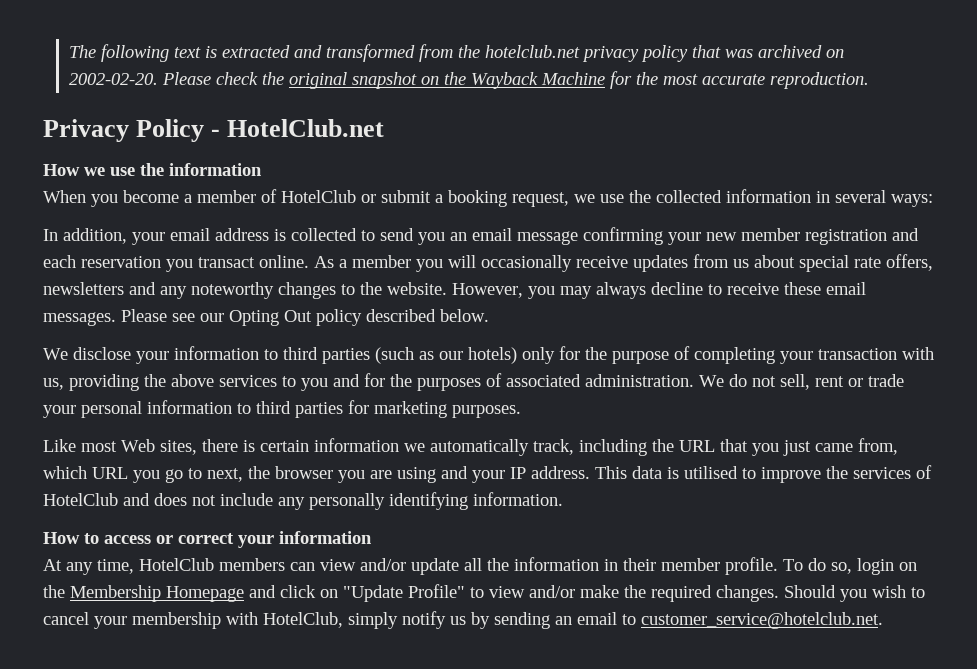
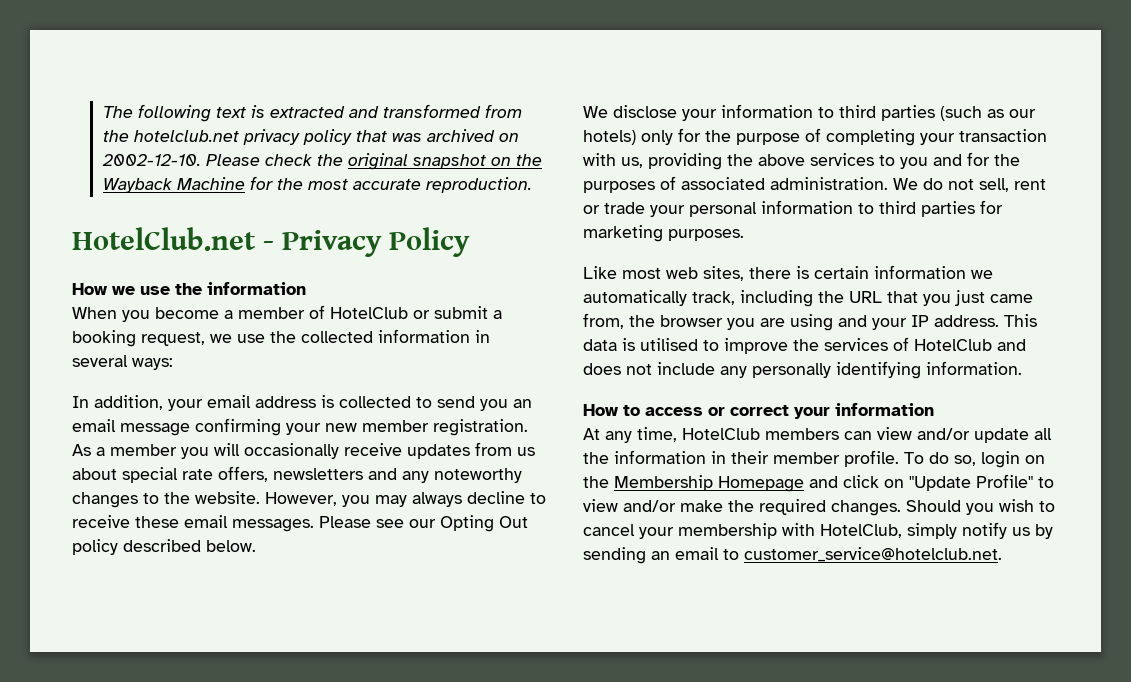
- The following text is extracted and transformed from the hotelclub.net privacy policy that was archived on 2002-02-20.
+ The following text is extracted and transformed from the hotelclub.net privacy policy that was archived on 2002-12-10.
- Privacy Policy - HotelClub.net
+ HotelClub.net - Privacy Policy
- In addition, your email address is collected to send you an email message confirming your new member registration and each reservation you transact online.
+ In addition, your email address is collected to send you an email message confirming your new member registration.
- Like most Web sites, there is certain information we automatically track, including the URL that you just came from, which URL you go to next, the browser you are using and your IP address.
+ Like most web sites, there is certain information we automatically track, including the URL that you just came from, the browser you are using and your IP address.

